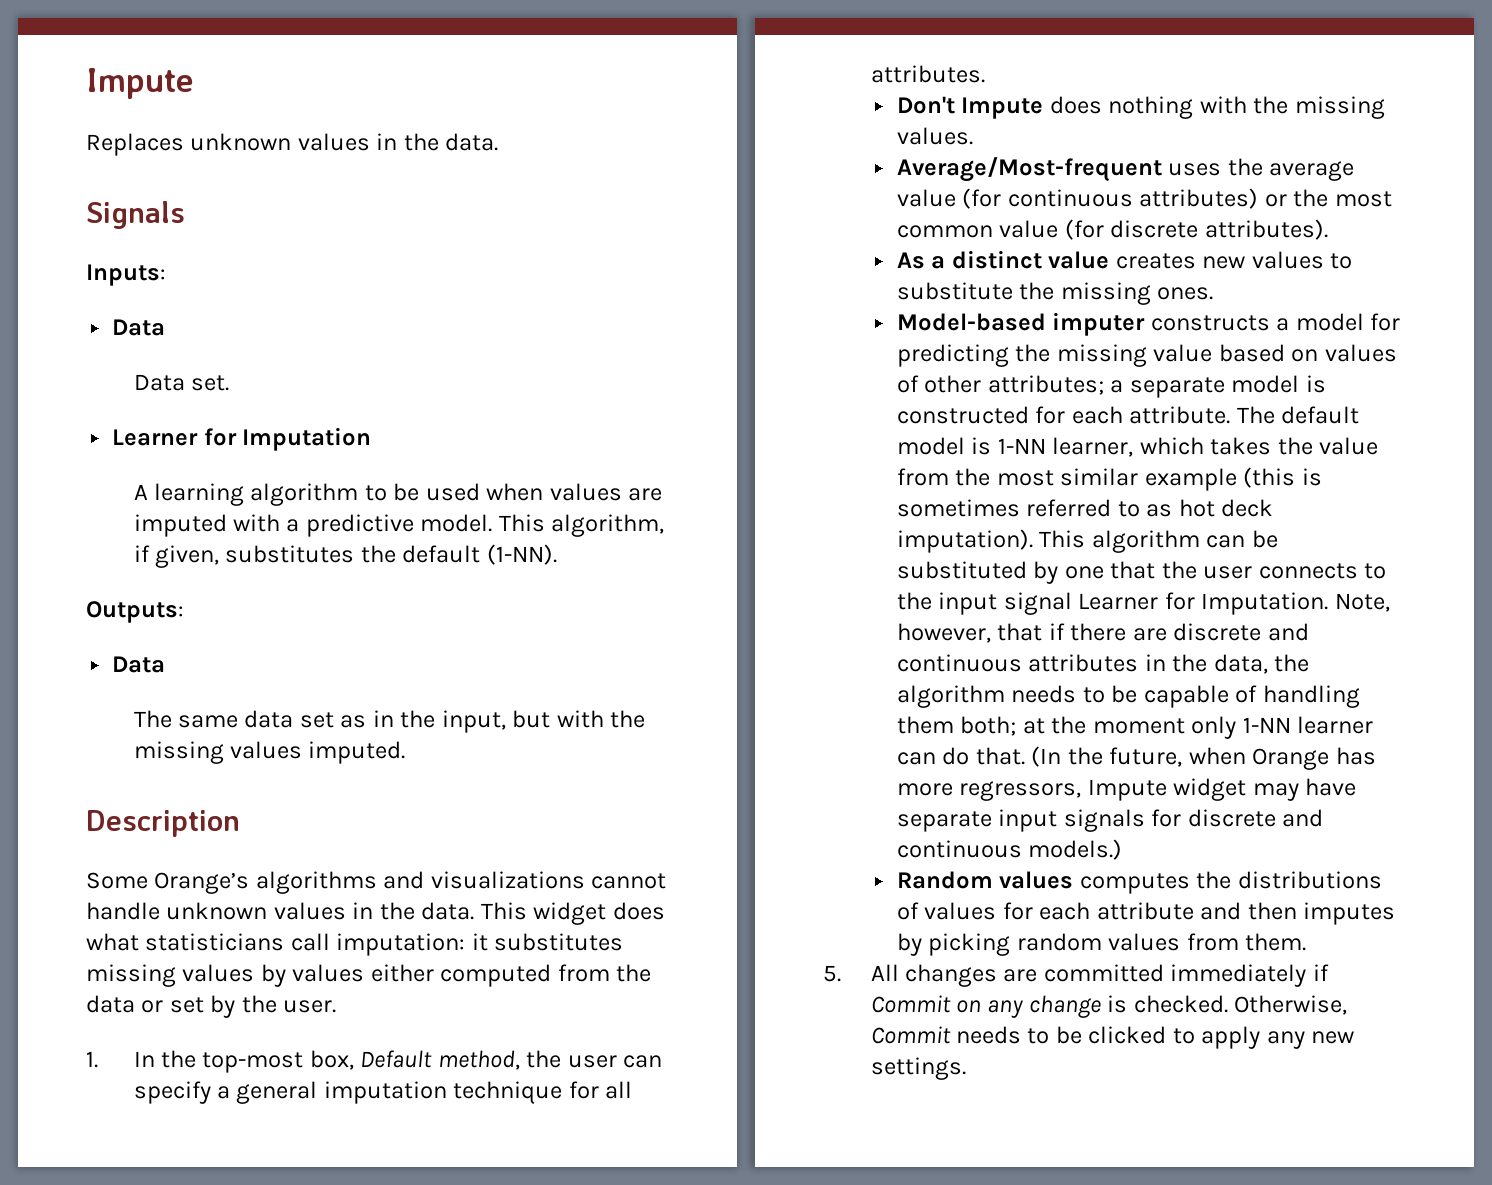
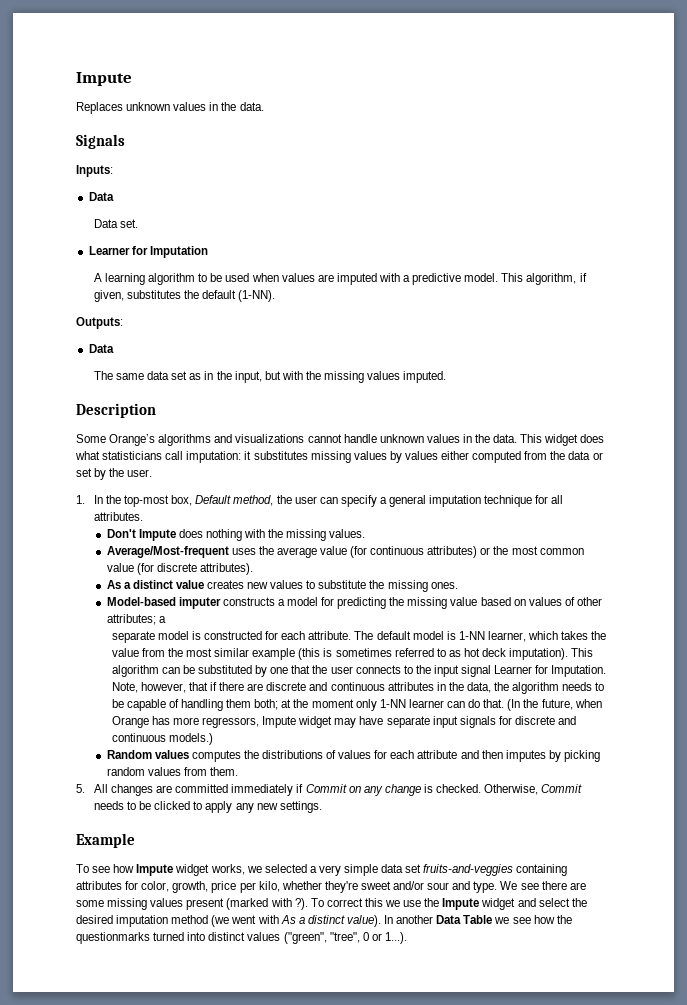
- Model-based imputer constructs a model for predicting the missing value based on values of other attributes; a separate model is constructed for each attribute.
+ Model-based imputer constructs a model for predicting the missing value based on values of other attributes; a
+ separate model is constructed for each attribute.
+ Example
+ To see how Impute widget works, we selected a very simple data set fruits-and-veggies containing attributes for color, growth, price per kilo, whether they're sweet and/or sour and type. We see there are some missing values present (marked with ?). To correct this we use the Impute widget and select the desired imputation method (we went with As a distinct value). In another Data Table we see how the questionmarks turned into distinct values ("green", "tree", 0 or 1...).

